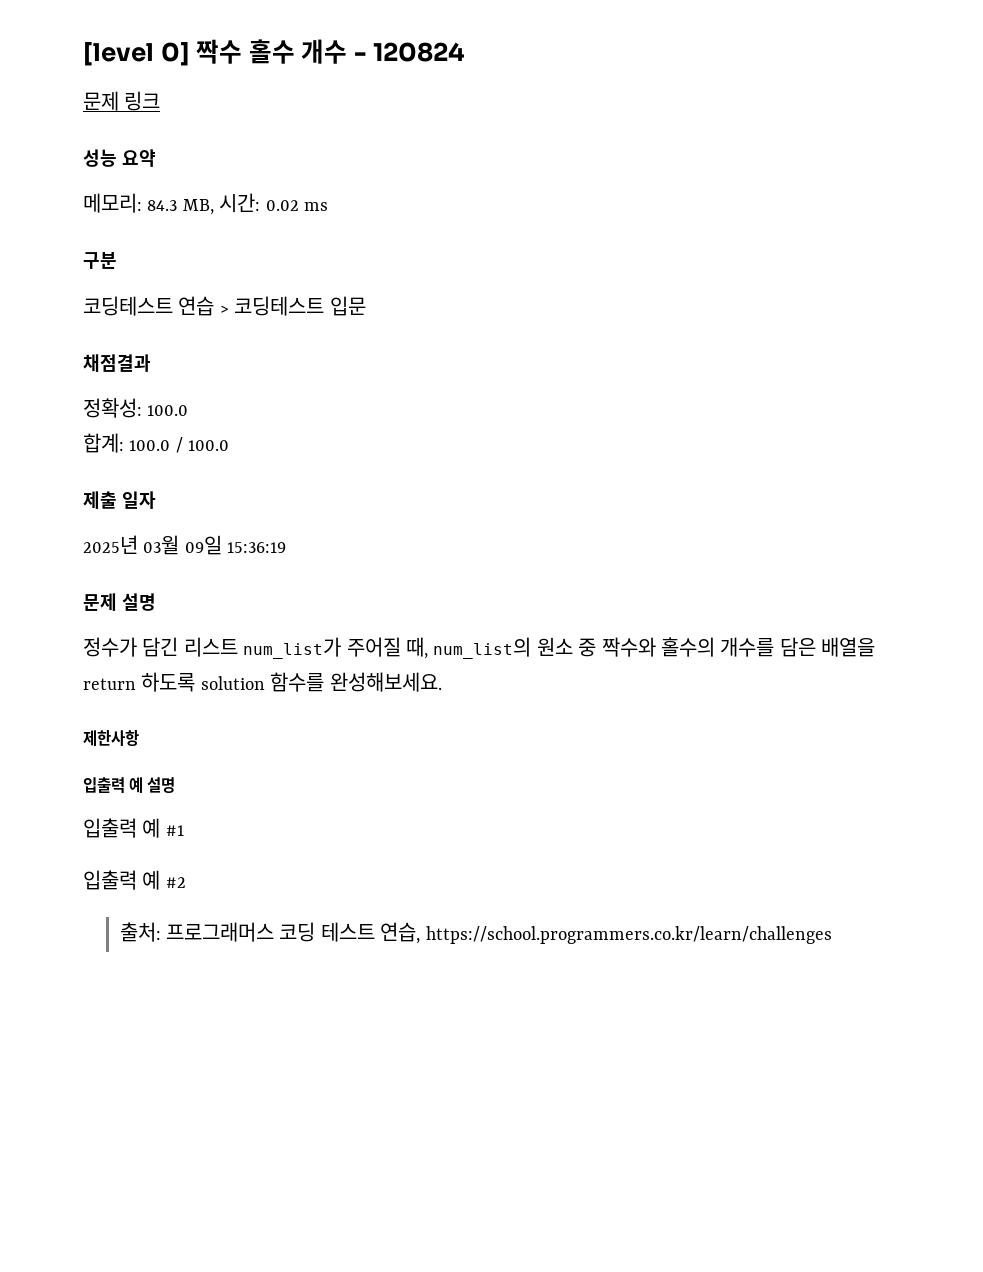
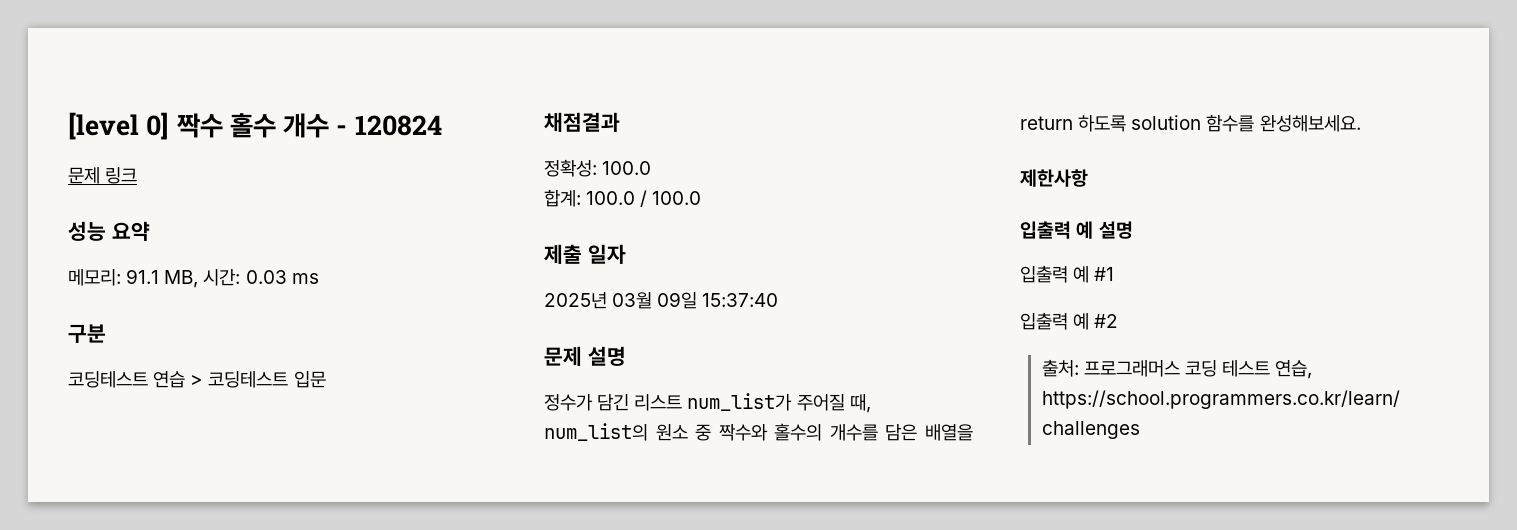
- 메모리: 84.3 MB, 시간: 0.02 ms
+ 메모리: 91.1 MB, 시간: 0.03 ms
- 2025년 03월 09일 15:36:19
+ 2025년 03월 09일 15:37:40

